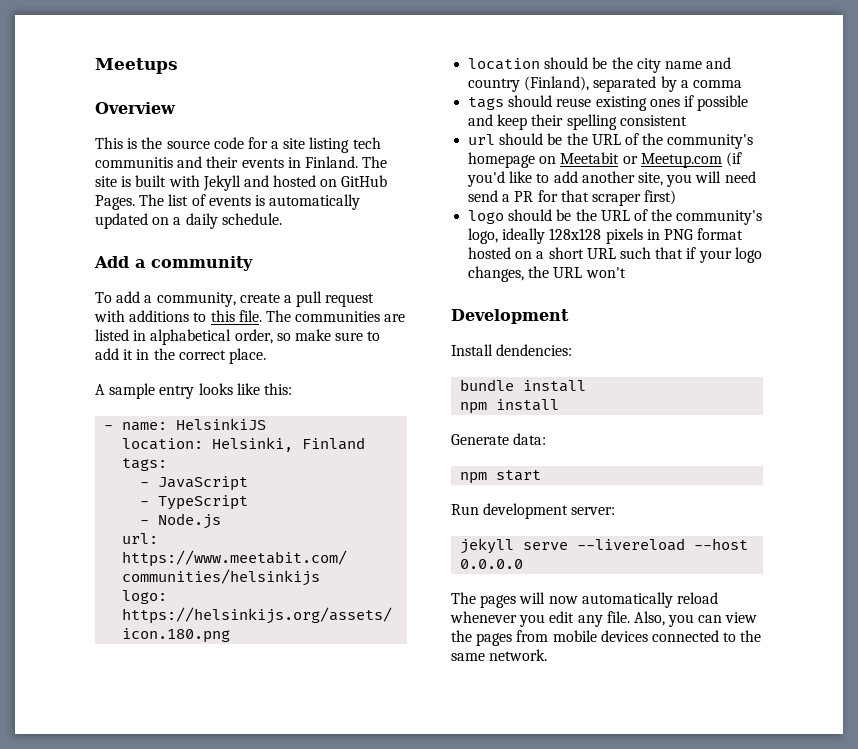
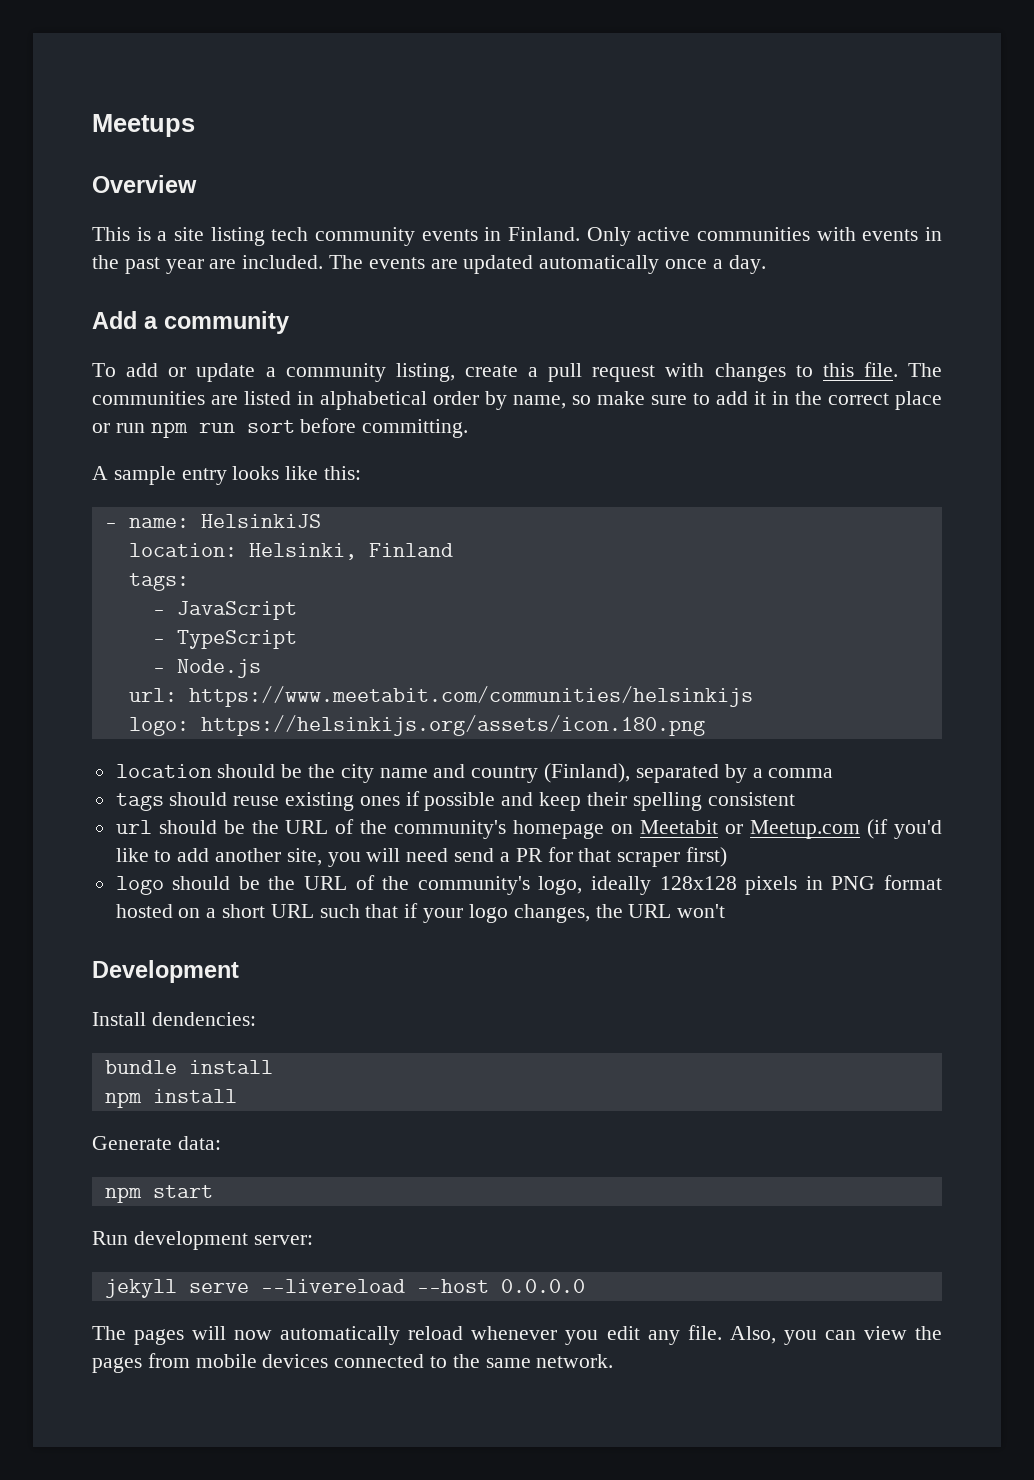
- This is the source code for a site listing tech communitis and their events in Finland. The site is built with Jekyll and hosted on GitHub Pages. The list of events is automatically updated on a daily schedule.
+ This is a site listing tech community events in Finland. Only active communities with events in the past year are included. The events are updated automatically once a day.
- To add a community, create a pull request with additions to this file.
+ To add or update a community listing, create a pull request with changes to this file.
- The communities are listed in alphabetical order, so make sure to add it in the correct place.
+ The communities are listed in alphabetical order by name, so make sure to add it in the correct place or run npm run sort before committing.

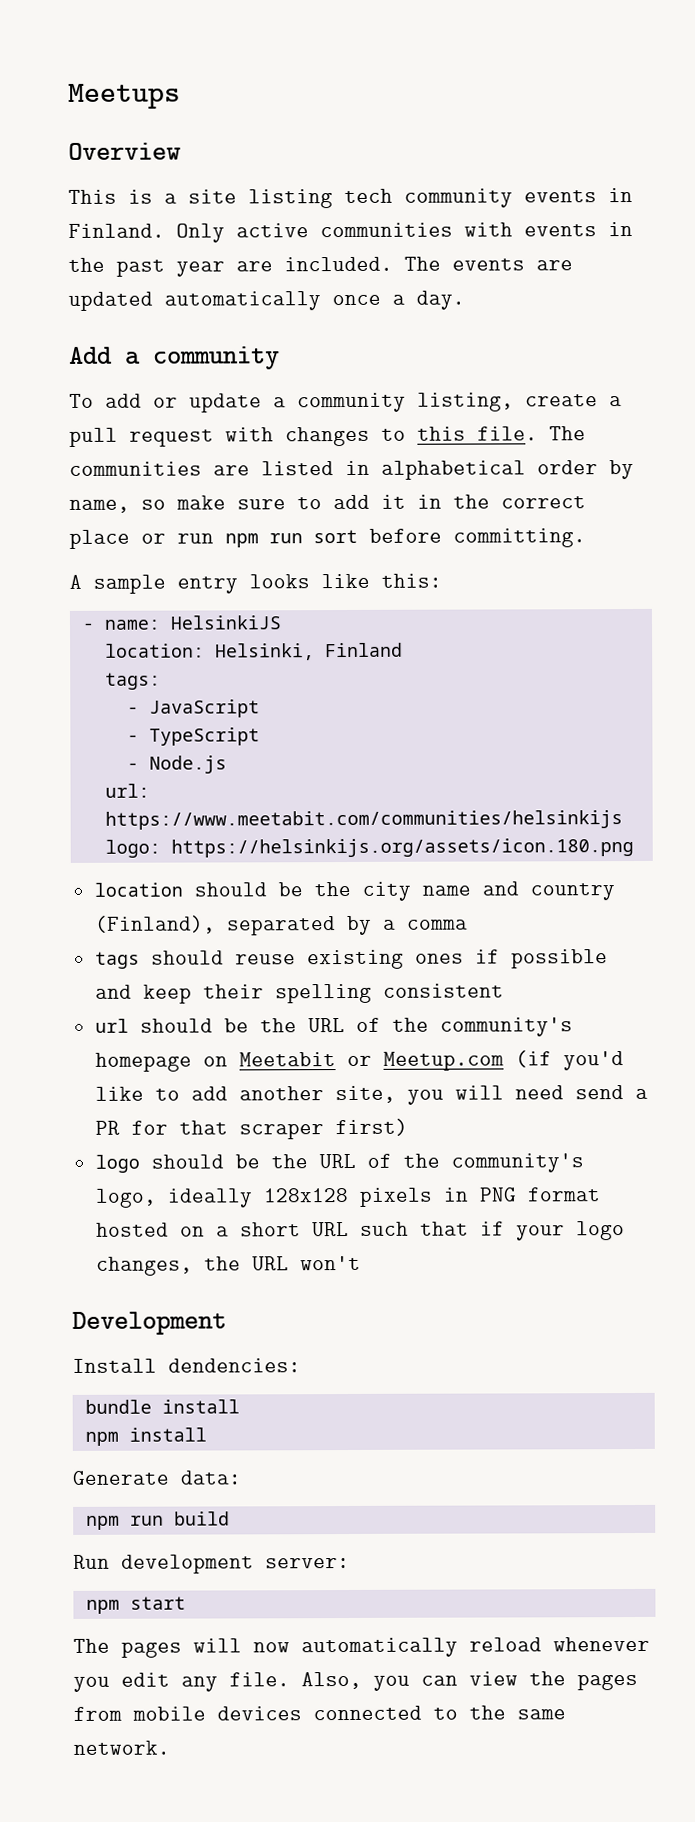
- npm start
+ npm run build
- jekyll serve --livereload --host 0.0.0.0
+ npm start

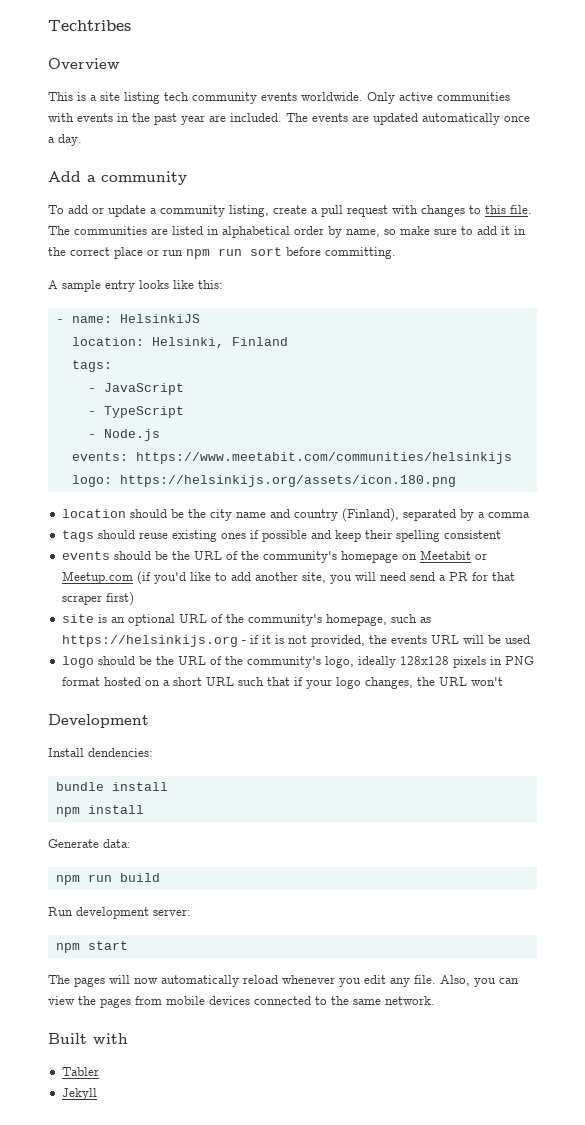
- Meetups
+ Techtribes
- This is a site listing tech community events in Finland.
+ This is a site listing tech community events worldwide.
- url: https://www.meetabit.com/communities/helsinkijs
+ events: https://www.meetabit.com/communities/helsinkijs
- url should be the URL of the community's homepage on Meetabit or Meetup.com (if you'd like to add another site, you will need send a PR for that scraper first)
+ events should be the URL of the community's homepage on Meetabit or Meetup.com (if you'd like to add another site, you will need send a PR for that scraper first)
+ site is an optional URL of the community's homepage, such as https://helsinkijs.org - if it is not provided, the events URL will be used
+ Built with
+ Tabler
+ Jekyll

